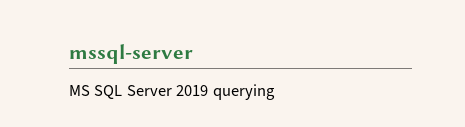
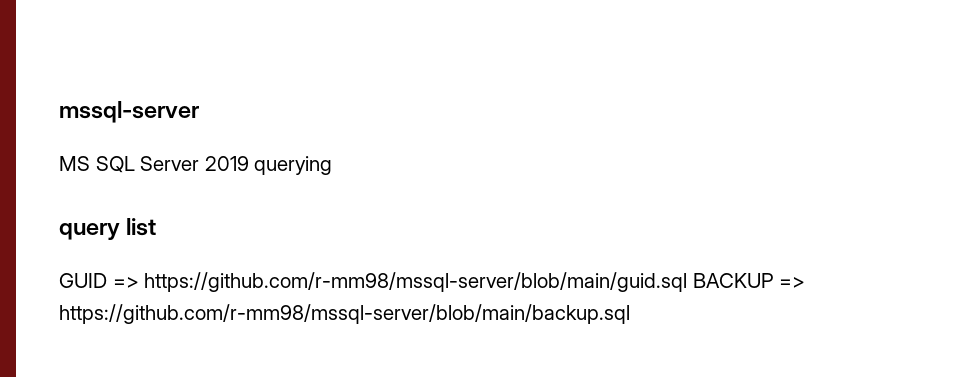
+ query list
+ GUID => https://github.com/r-mm98/mssql-server/blob/main/guid.sql BACKUP => https://github.com/r-mm98/mssql-server/blob/main/backup.sql

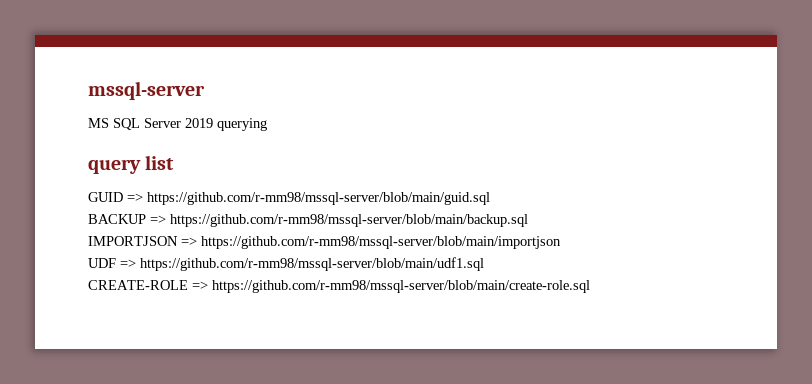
- GUID => https://github.com/r-mm98/mssql-server/blob/main/guid.sql BACKUP => https://github.com/r-mm98/mssql-server/blob/main/backup.sql
+ GUID => https://github.com/r-mm98/mssql-server/blob/main/guid.sql
+ BACKUP => https://github.com/r-mm98/mssql-server/blob/main/backup.sql
+ IMPORTJSON => https://github.com/r-mm98/mssql-server/blob/main/importjson
+ UDF => https://github.com/r-mm98/mssql-server/blob/main/udf1.sql
+ CREATE-ROLE => https://github.com/r-mm98/mssql-server/blob/main/create-role.sql

